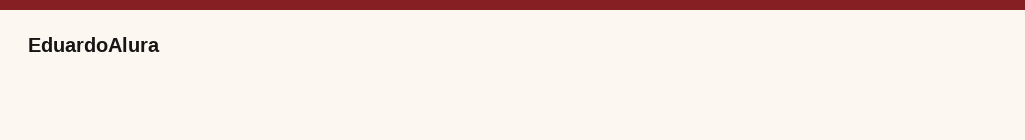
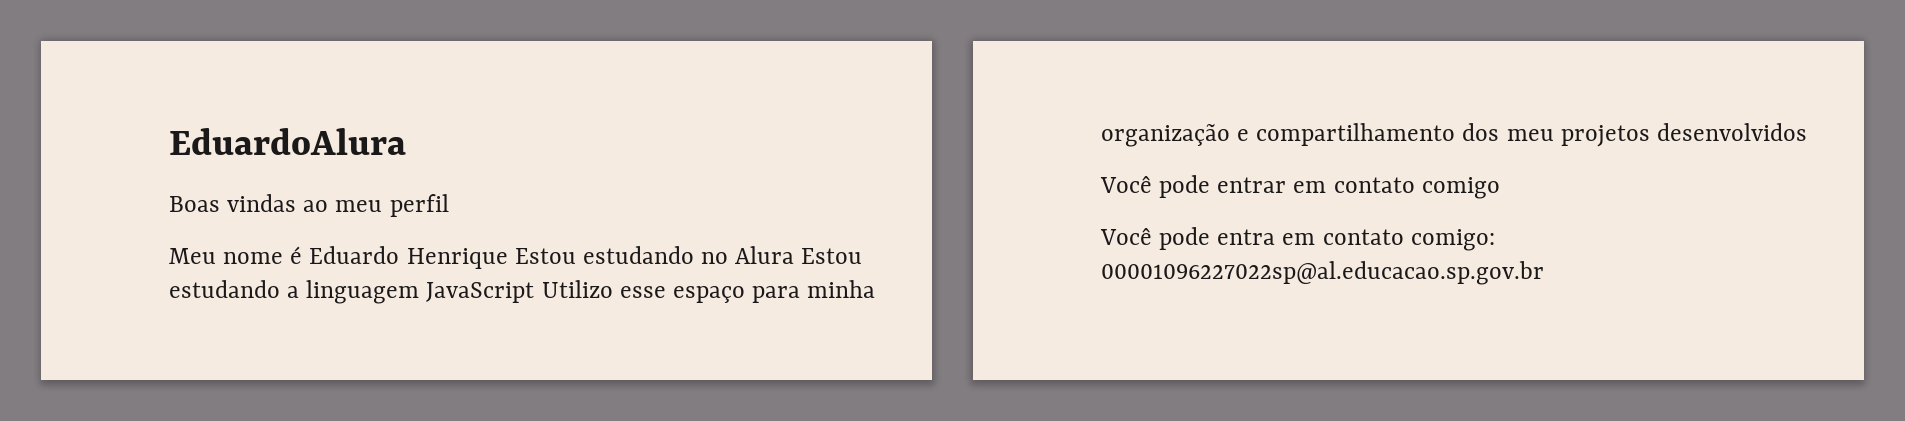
+ Boas vindas ao meu perfil
+ Meu nome é Eduardo Henrique Estou estudando no Alura Estou estudando a linguagem JavaScript Utilizo esse espaço para minha organização e compartilhamento dos meu projetos desenvolvidos
+ Você pode entrar em contato comigo
+ Você pode entra em contato comigo: 00001096227022sp@al.educacao.sp.gov.br

